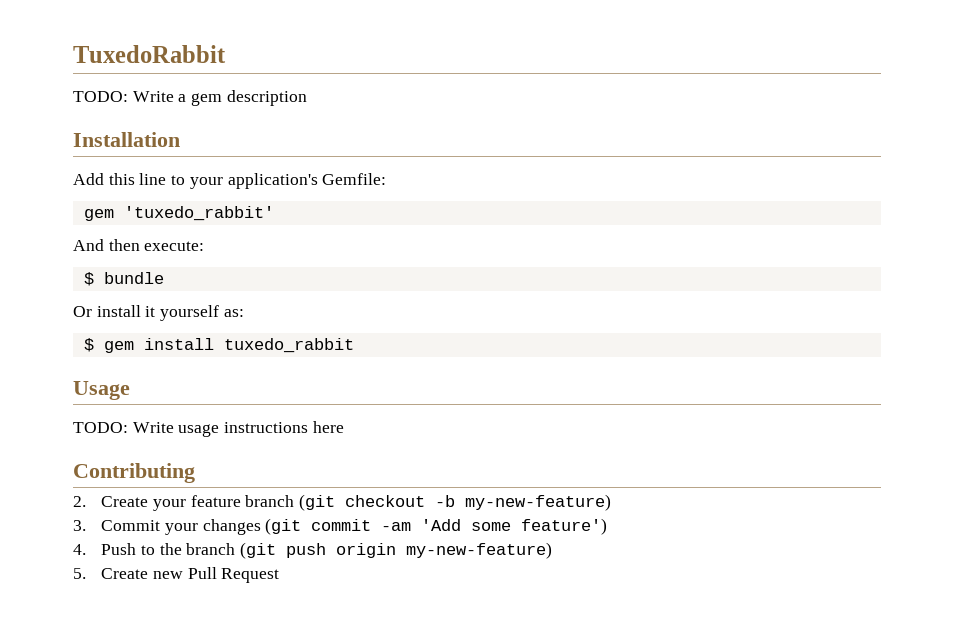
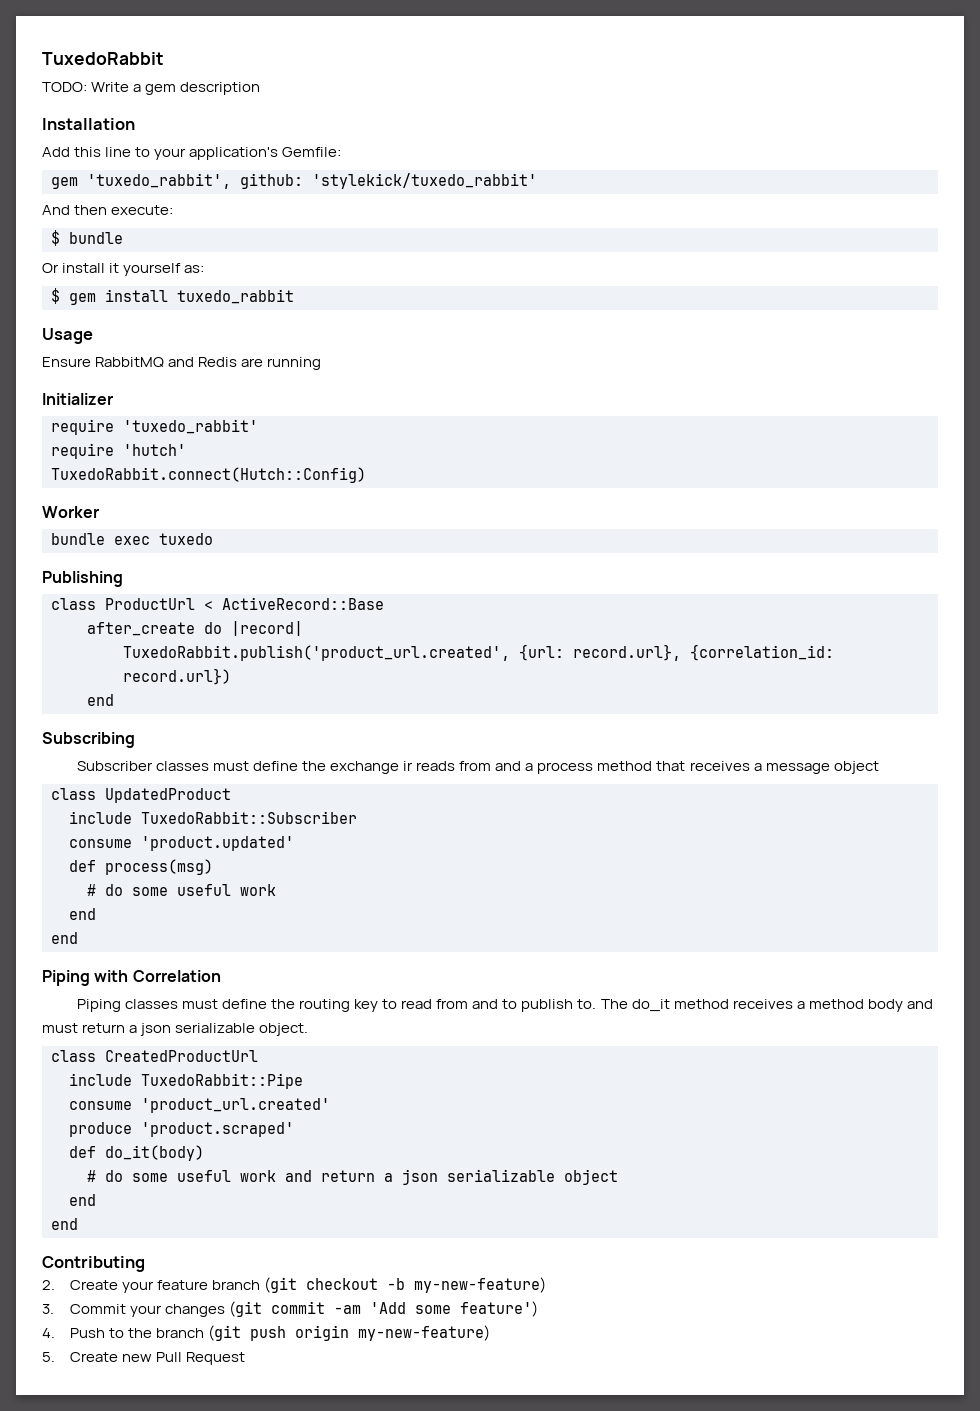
- gem 'tuxedo_rabbit'
+ gem 'tuxedo_rabbit', github: 'stylekick/tuxedo_rabbit'
- TODO: Write usage instructions here
+ Ensure RabbitMQ and Redis are running
+ Initializer
+ require 'tuxedo_rabbit'
+ require 'hutch'
+ TuxedoRabbit.connect(Hutch::Config)
+ Worker
+ bundle exec tuxedo
+ Publishing
+ class ProductUrl < ActiveRecord::Base
+ after_create do |record|
+ TuxedoRabbit.publish('product_url.created', {url: record.url}, {correlation_id: record.url})
+ end
+ Subscribing
+ Subscriber classes must define the exchange ir reads from and a process method that receives a message object
+ class UpdatedProduct
+ include TuxedoRabbit::Subscriber
+ consume 'product.updated'
+ def process(msg)
+ # do some useful work
+ end
+ end
+ Piping with Correlation
+ Piping classes must define the routing key to read from and to publish to. The do_it method receives a method body and must return a json serializable object.
+ class CreatedProductUrl
+ include TuxedoRabbit::Pipe
+ consume 'product_url.created'
+ produce 'product.scraped'
+ def do_it(body)
+ # do some useful work and return a json serializable object
+ end
+ end

